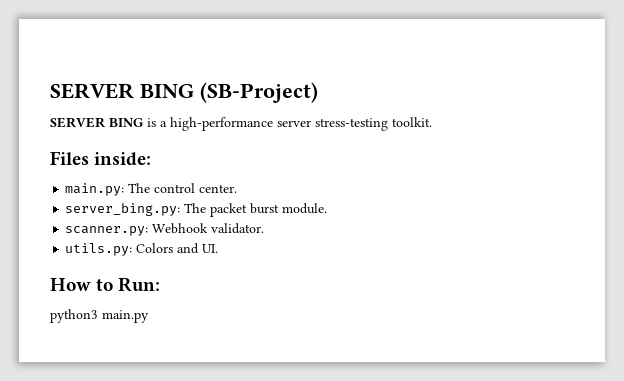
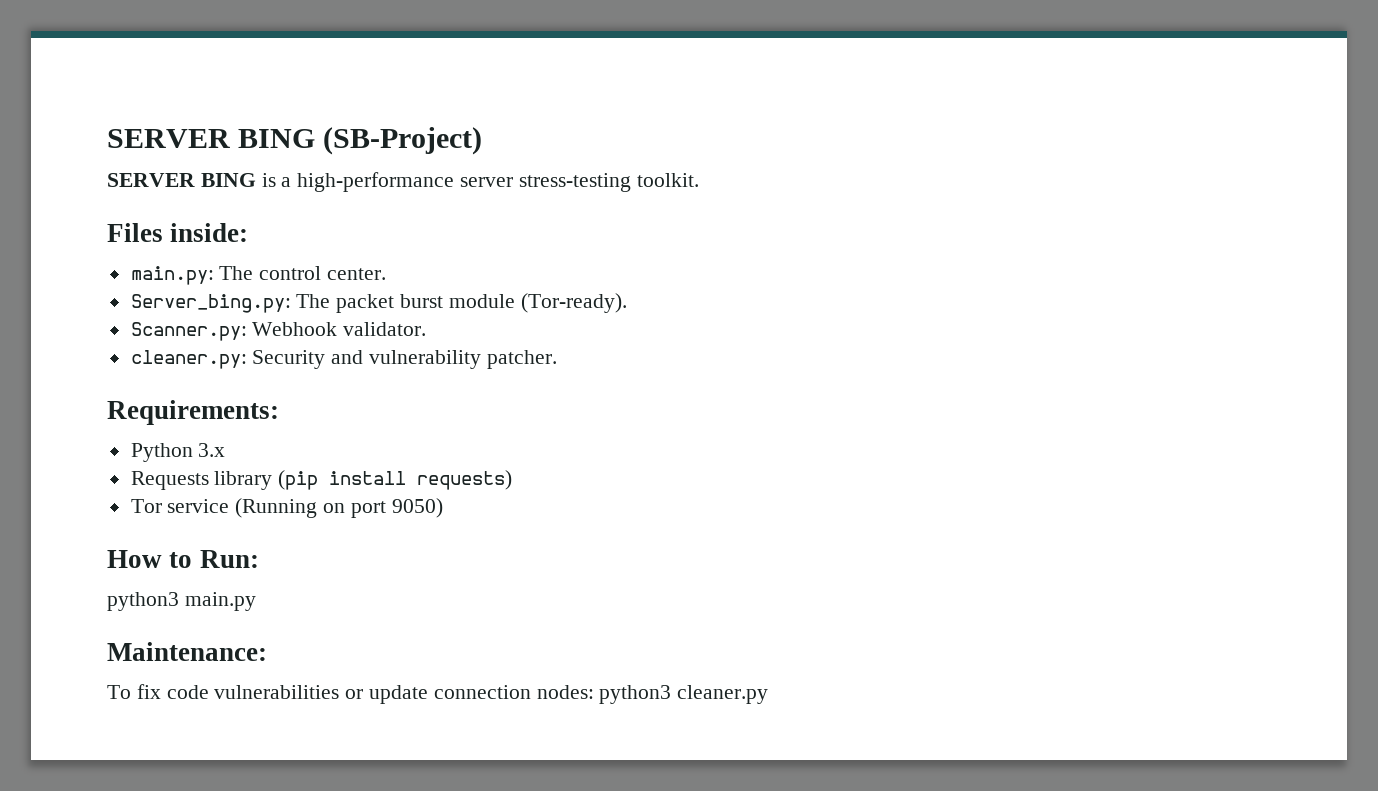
- server_bing.py: The packet burst module.
- scanner.py: Webhook validator.
+ Server_bing.py: The packet burst module (Tor-ready).
+ Scanner.py: Webhook validator.
- utils.py: Colors and UI.
+ cleaner.py: Security and vulnerability patcher.
+ Requirements:
+ Python 3.x
+ Requests library (pip install requests)
+ Tor service (Running on port 9050)
+ Maintenance:
+ To fix code vulnerabilities or update connection nodes: python3 cleaner.py

